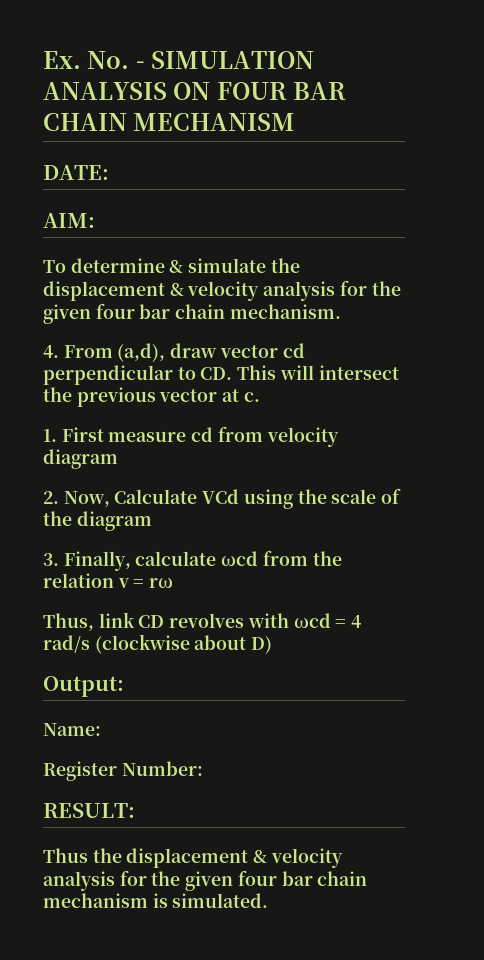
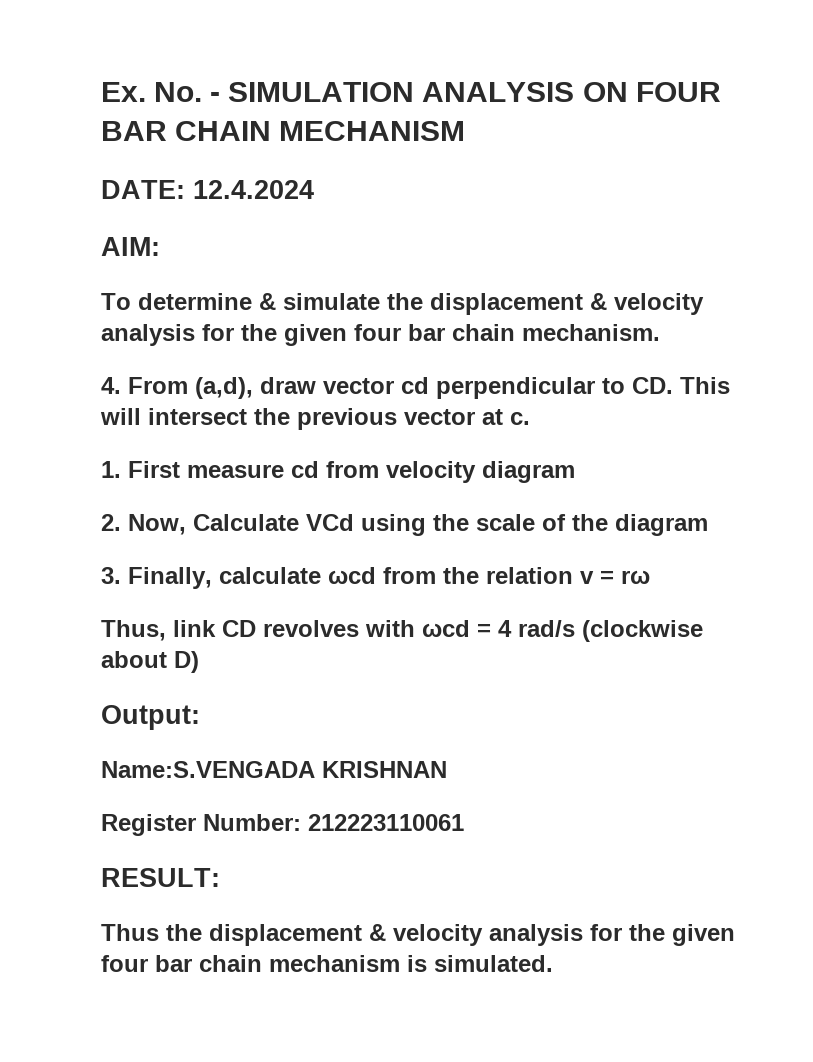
- DATE:
+ DATE: 12.4.2024
- Name:
+ Name:S.VENGADA KRISHNAN
- Register Number:
+ Register Number: 212223110061

